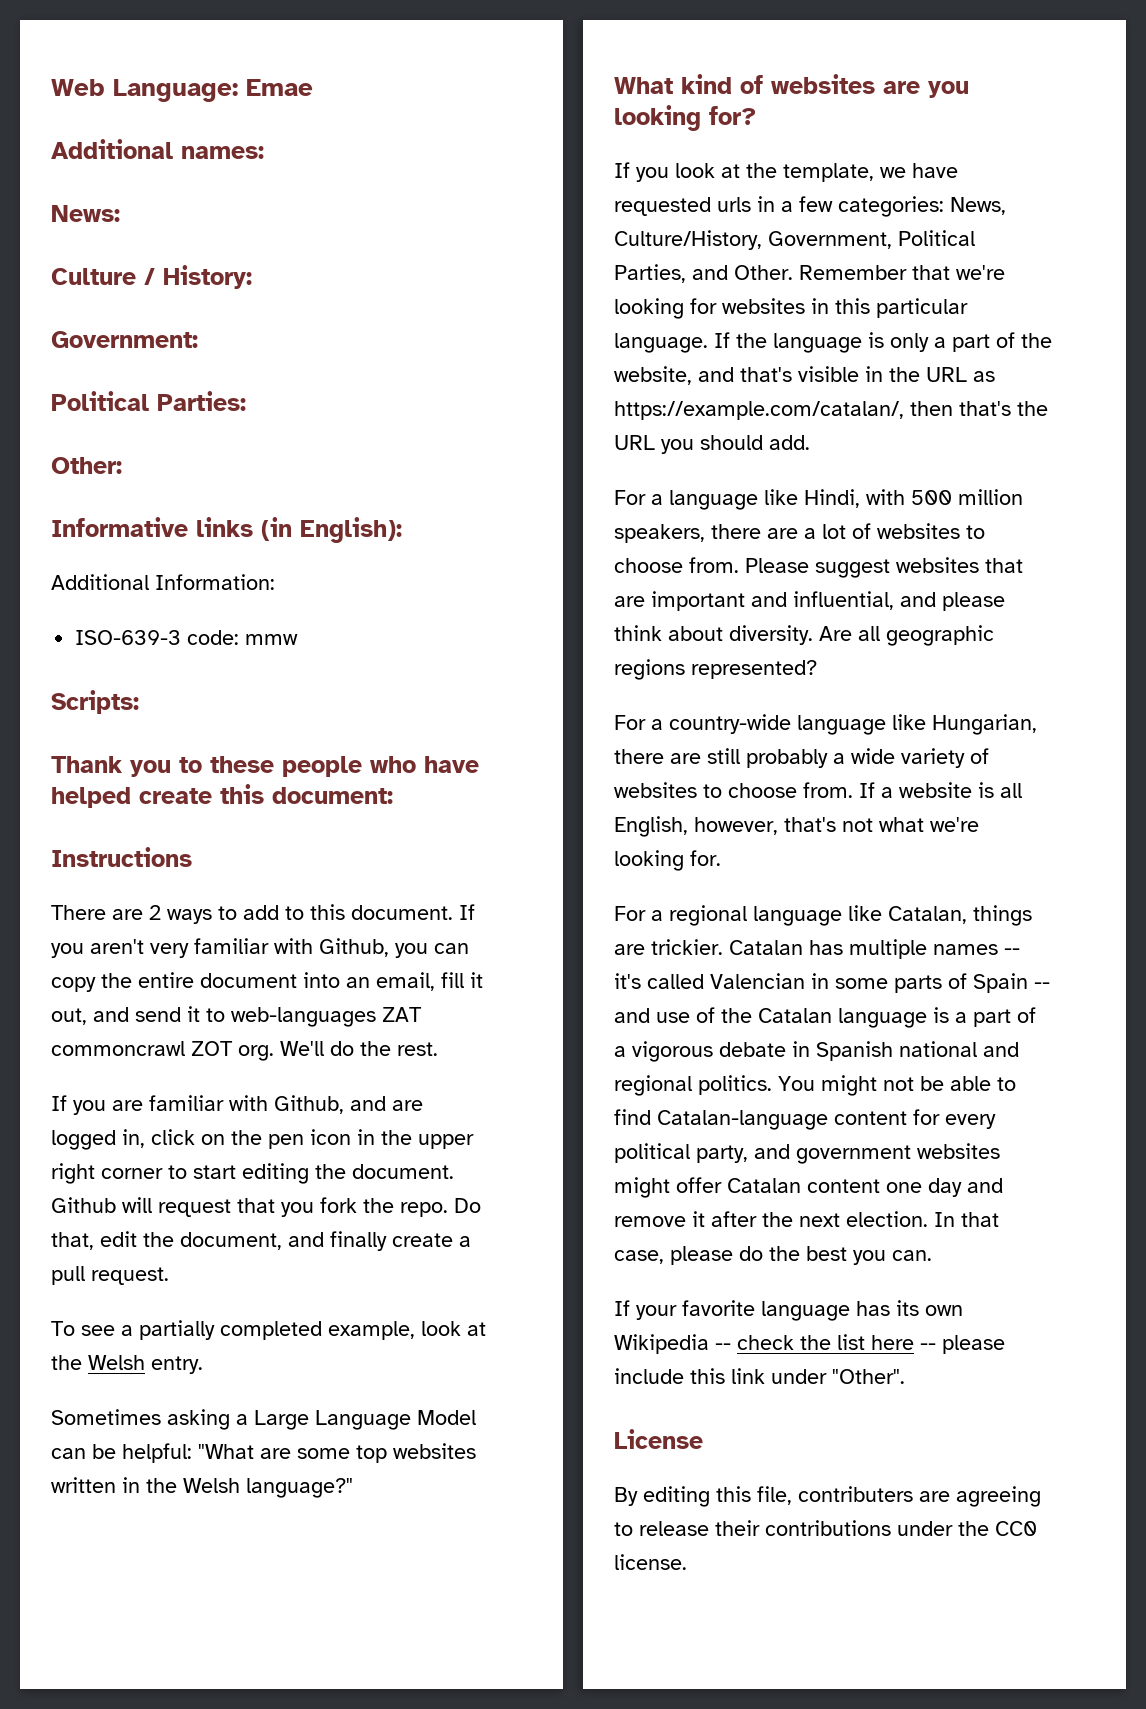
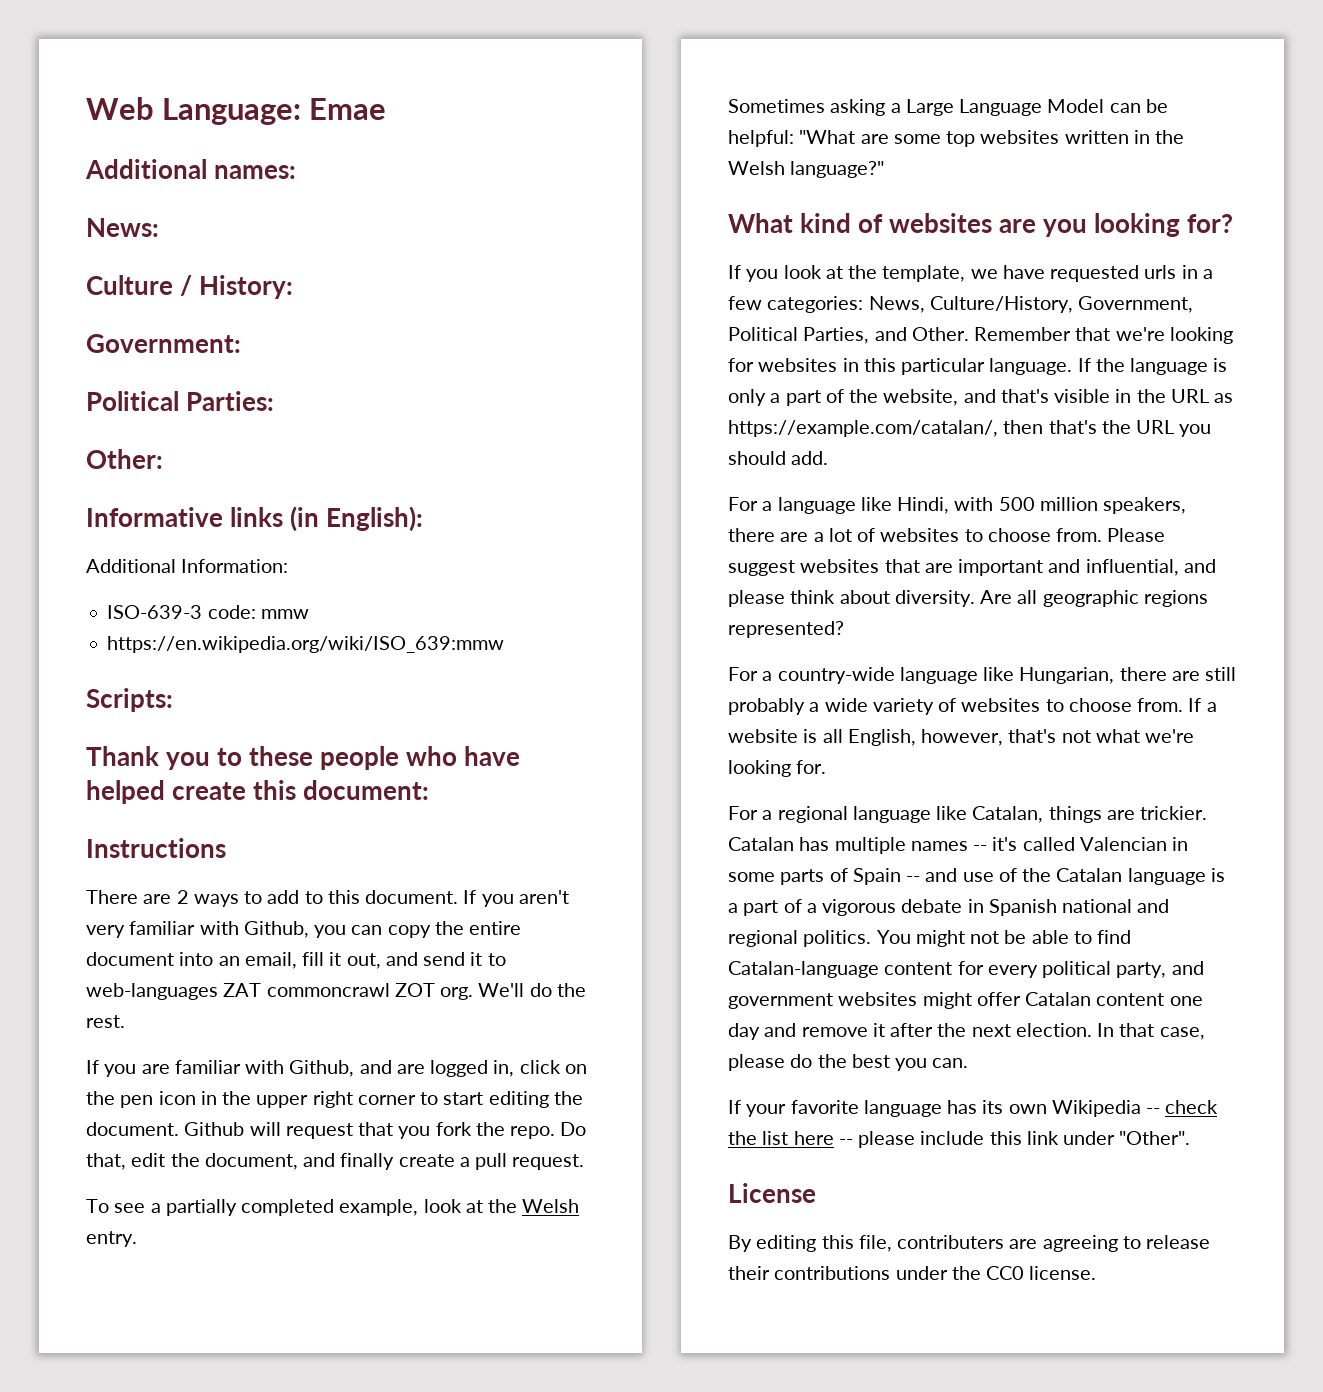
+ https://en.wikipedia.org/wiki/ISO_639:mmw

